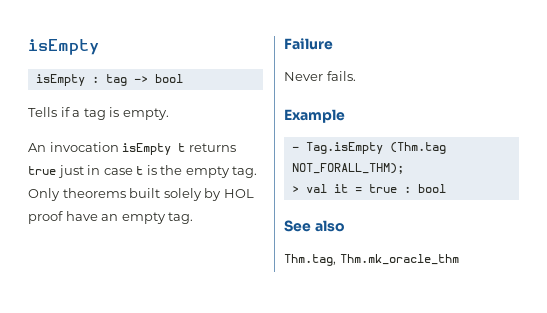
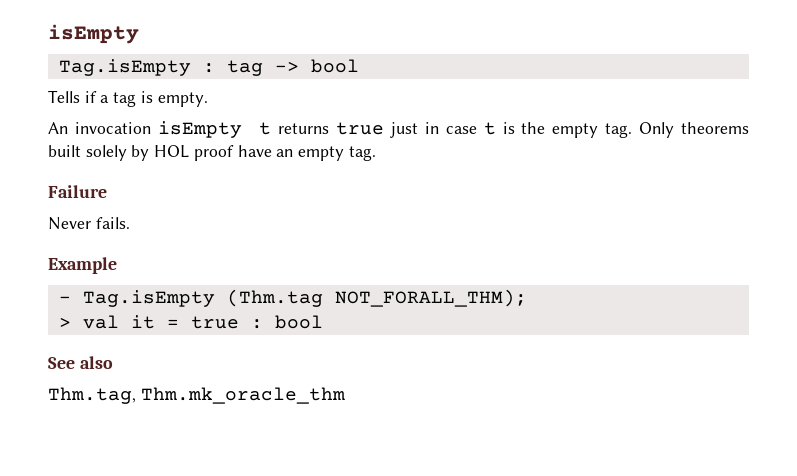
- isEmpty : tag -> bool
+ Tag.isEmpty : tag -> bool

